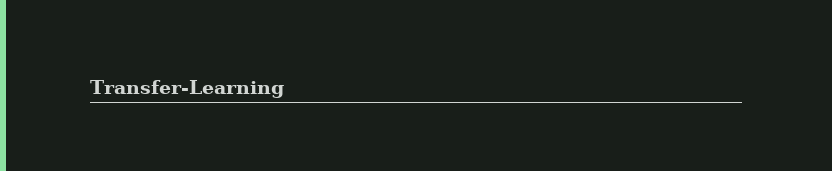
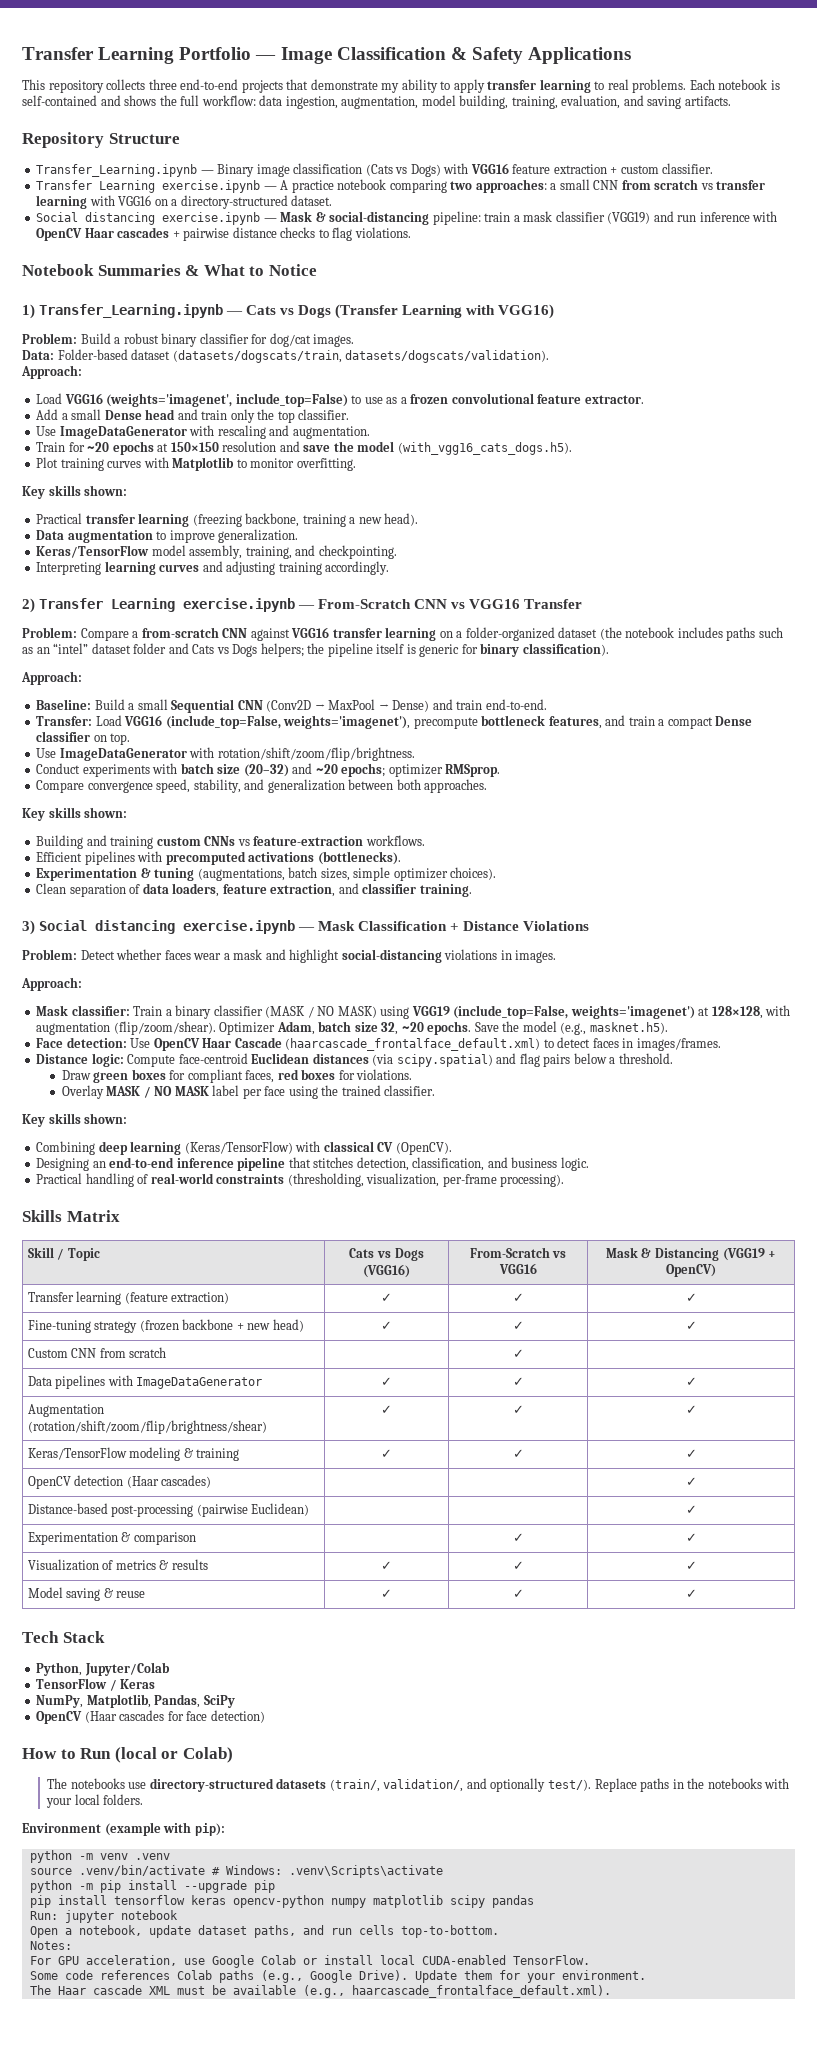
- Transfer-Learning
+ Transfer Learning Portfolio — Image Classification & Safety Applications
+ This repository collects three end-to-end projects that demonstrate my ability to apply transfer learning to real problems. Each notebook is self-contained and shows the full workflow: data ingestion, augmentation, model building, training, evaluation, and saving artifacts.
+ Repository Structure
+ Transfer_Learning.ipynb — Binary image classification (Cats vs Dogs) with VGG16 feature extraction + custom classifier.
+ Transfer Learning exercise.ipynb — A practice notebook comparing two approaches: a small CNN from scratch vs transfer learning with VGG16 on a directory-structured dataset.
+ Social distancing exercise.ipynb — Mask & social-distancing pipeline: train a mask classifier (VGG19) and run inference with OpenCV Haar cascades + pairwise distance checks to flag violations.
+ Notebook Summaries & What to Notice
+ 1) Transfer_Learning.ipynb — Cats vs Dogs (Transfer Learning with VGG16)
+ Problem: Build a robust binary classifier for dog/cat images.
+ Data: Folder-based dataset (datasets/dogscats/train, datasets/dogscats/validation).
+ Approach:
+ Load VGG16 (weights='imagenet', include_top=False) to use as a frozen convolutional feature extractor.
+ Add a small Dense head and train only the top classifier.
+ Use ImageDataGenerator with rescaling and augmentation.
+ Train for ~20 epochs at 150×150 resolution and save the model (with_vgg16_cats_dogs.h5).
+ Plot training curves with Matplotlib to monitor overfitting.
+ Key skills shown:
+ Practical transfer learning (freezing backbone, training a new head).
+ Data augmentation to improve generalization.
+ Keras/TensorFlow model assembly, training, and checkpointing.
+ Interpreting learning curves and adjusting training accordingly.
+ 2) Transfer Learning exercise.ipynb — From-Scratch CNN vs VGG16 Transfer
+ Problem: Compare a from-scratch CNN against VGG16 transfer learning on a folder-organized dataset (the notebook includes paths such as an “intel” dataset folder and Cats vs Dogs helpers; the pipeline itself is generic for binary classification).
+ Approach:
+ Baseline: Build a small Sequential CNN (Conv2D → MaxPool → Dense) and train end-to-end.
+ Transfer: Load VGG16 (include_top=False, weights='imagenet'), precompute bottleneck features, and train a compact Dense classifier on top.
+ Use ImageDataGenerator with rotation/shift/zoom/flip/brightness.
+ Conduct experiments with batch size (20–32) and ~20 epochs; optimizer RMSprop.
+ Compare convergence speed, stability, and generalization between both approaches.
+ Key skills shown:
+ Building and training custom CNNs vs feature-extraction workflows.
+ Efficient pipelines with precomputed activations (bottlenecks).
+ Experimentation & tuning (augmentations, batch sizes, simple optimizer choices).
+ Clean separation of data loaders, feature extraction, and classifier training.
+ 3) Social distancing exercise.ipynb — Mask Classification + Distance Violations
+ Problem: Detect whether faces wear a mask and highlight social-distancing violations in images.
+ Approach:
+ Mask classifier: Train a binary classifier (MASK / NO MASK) using VGG19 (include_top=False, weights='imagenet') at 128×128, with augmentation (flip/zoom/shear). Optimizer Adam, batch size 32, ~20 epochs. Save the model (e.g., masknet.h5).
+ Face detection: Use OpenCV Haar Cascade (haarcascade_frontalface_default.xml) to detect faces in images/frames.
+ Distance logic: Compute face-centroid Euclidean distances (via scipy.spatial) and flag pairs below a threshold.
+ Draw green boxes for compliant faces, red boxes for violations.
+ Overlay MASK / NO MASK label per face using the trained classifier.
+ Key skills shown:
+ Combining deep learning (Keras/TensorFlow) with classical CV (OpenCV).
+ Designing an end-to-end inference pipeline that stitches detection, classification, and business logic.
+ Practical handling of real-world constraints (thresholding, visualization, per-frame processing).
+ Skills Matrix
+ Skill / Topic | Cats vs Dogs (VGG16) | From-Scratch vs VGG16 | Mask & Distancing (VGG19 + OpenCV)
+ Transfer learning (feature extraction) | ✓ | ✓ | ✓
+ Fine-tuning strategy (frozen backbone + new head) | ✓ | ✓ | ✓
+ Custom CNN from scratch | | ✓ |
+ Data pipelines with ImageDataGenerator | ✓ | ✓ | ✓
+ Augmentation (rotation/shift/zoom/flip/brightness/shear) | ✓ | ✓ | ✓
+ Keras/TensorFlow modeling & training | ✓ | ✓ | ✓
+ OpenCV detection (Haar cascades) | | | ✓
+ Distance-based post-processing (pairwise Euclidean) | | | ✓
+ Experimentation & comparison | | ✓ | ✓
+ Visualization of metrics & results | ✓ | ✓ | ✓
+ Model saving & reuse | ✓ | ✓ | ✓
+ Tech Stack
+ Python, Jupyter/Colab
+ TensorFlow / Keras
+ NumPy, Matplotlib, Pandas, SciPy
+ OpenCV (Haar cascades for face detection)
+ How to Run (local or Colab)
+ The notebooks use directory-structured datasets (train/, validation/, and optionally test/). Replace paths in the notebooks with your local folders.
+ Environment (example with pip):
+ python -m venv .venv
+ source .venv/bin/activate # Windows: .venv\Scripts\activate
+ python -m pip install --upgrade pip
+ pip install tensorflow keras opencv-python numpy matplotlib scipy pandas
+ Run: jupyter notebook
+ Open a notebook, update dataset paths, and run cells top-to-bottom.
+ Notes:
+ For GPU acceleration, use Google Colab or install local CUDA-enabled TensorFlow.
+ Some code references Colab paths (e.g., Google Drive). Update them for your environment.
+ The Haar cascade XML must be available (e.g., haarcascade_frontalface_default.xml).

